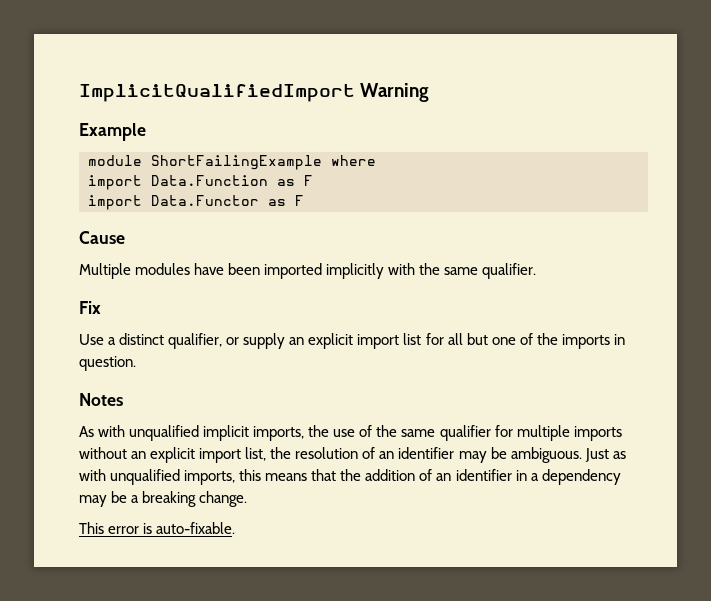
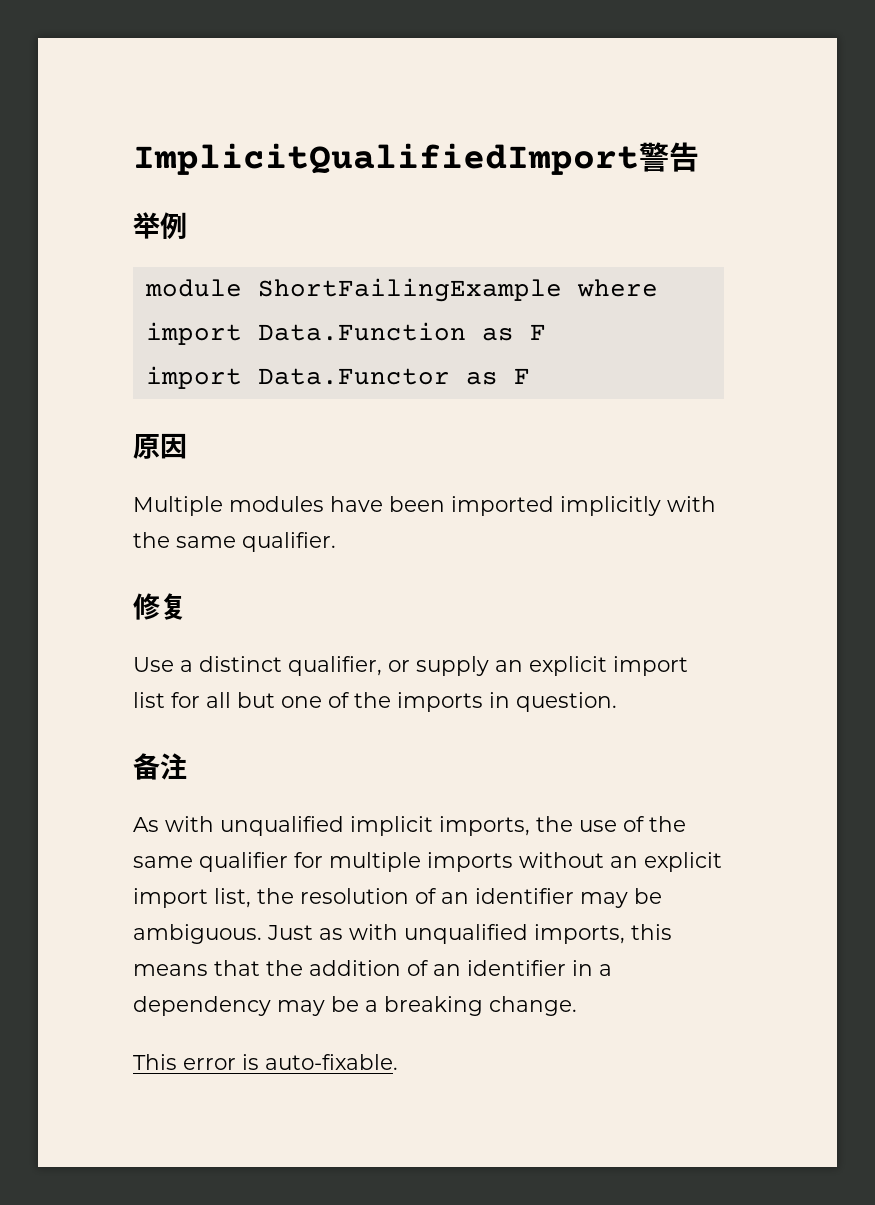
- ImplicitQualifiedImport Warning
- Example
+ ImplicitQualifiedImport警告
+ 举例
- Cause
+ 原因
- Fix
+ 修复
- Notes
+ 备注

